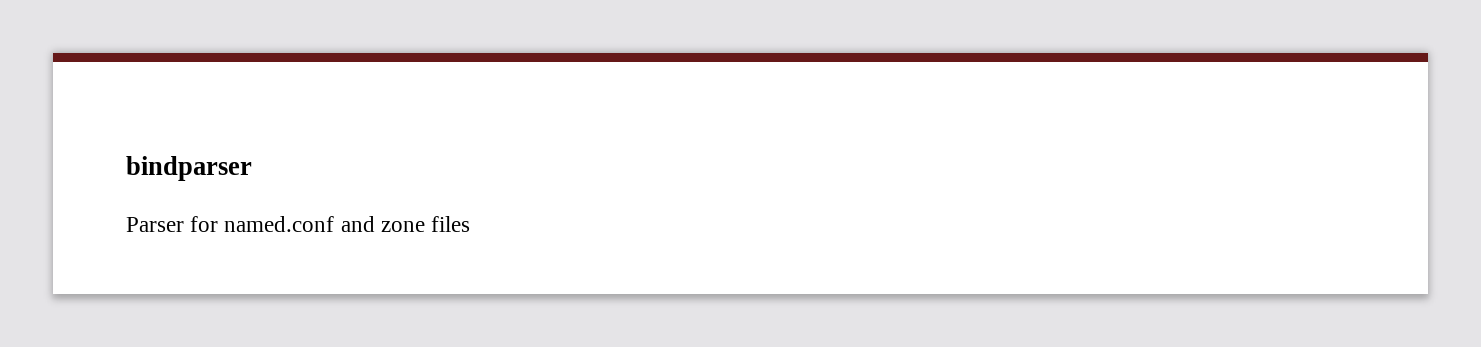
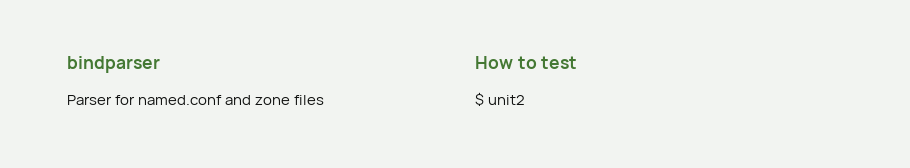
+ How to test
+ $ unit2

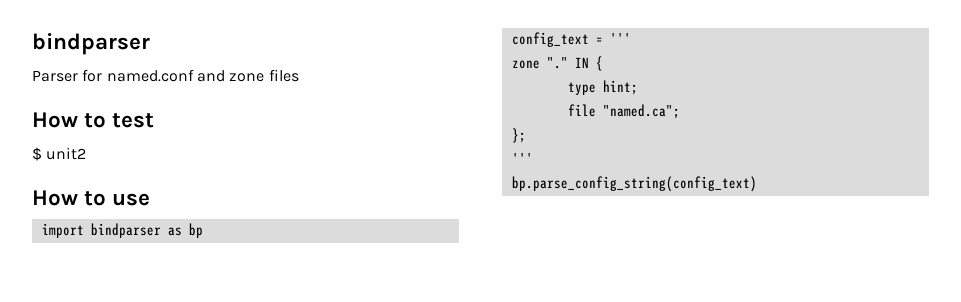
+ How to use
+ import bindparser as bp
+ config_text = '''
+ zone "." IN {
+ type hint;
+ file "named.ca";
+ };
+ '''
+ bp.parse_config_string(config_text)

